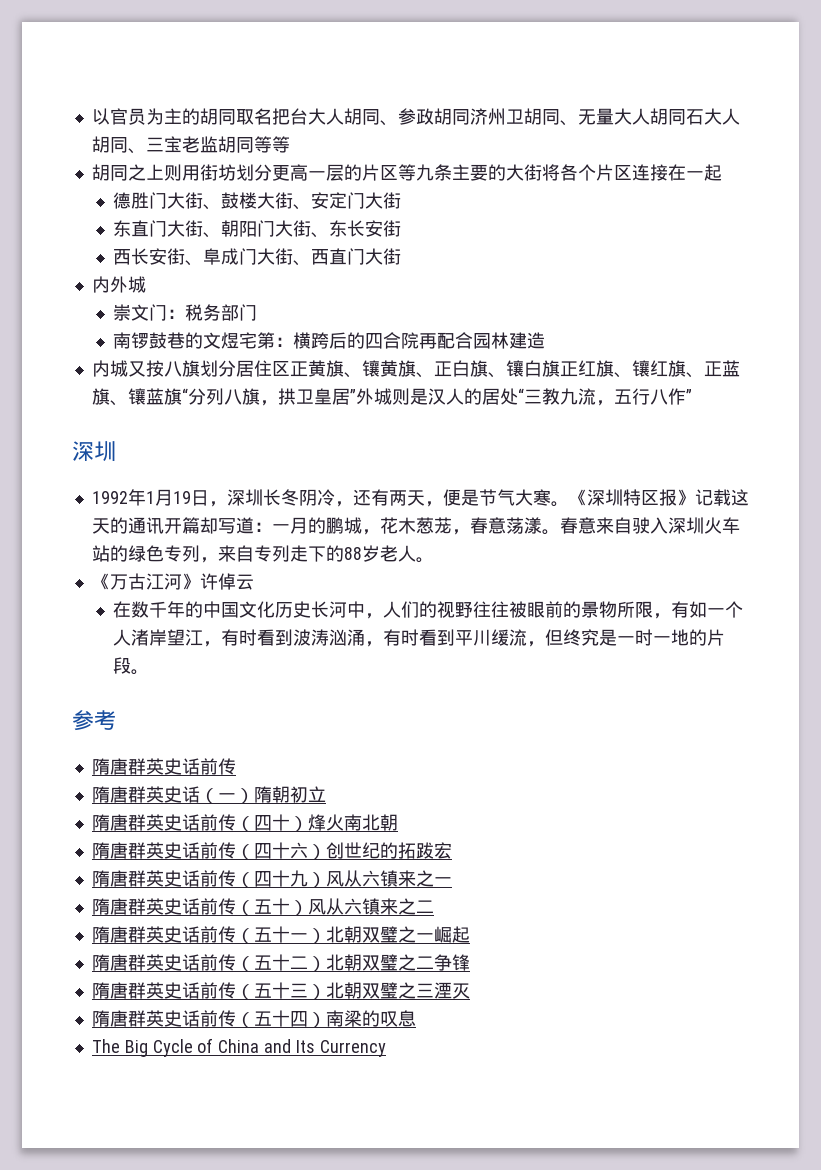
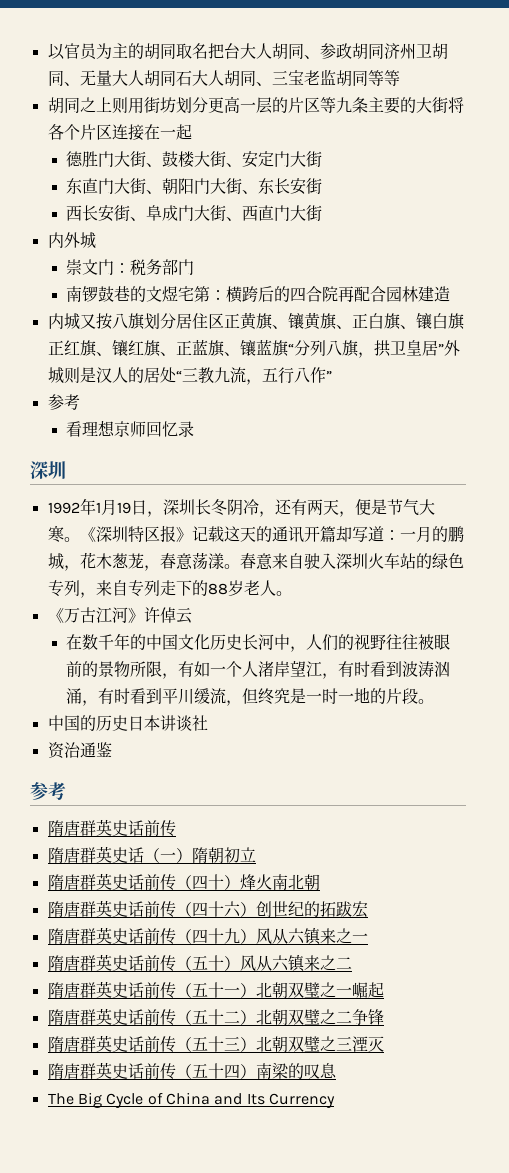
  内城又按八旗划分居住区正黄旗、镶黄旗、正白旗、镶白旗正红旗、镶红旗、正蓝旗、镶蓝旗“分列八旗，拱卫皇居”外城则是汉人的居处“三教九流，五行八作”
+ 参考
+ 看理想京师回忆录
+ 中国的历史日本讲谈社
+ 资治通鉴

